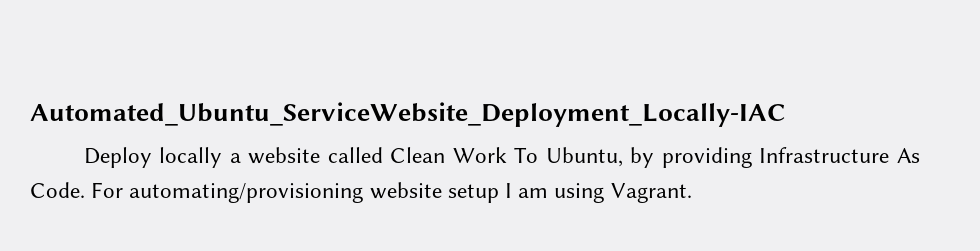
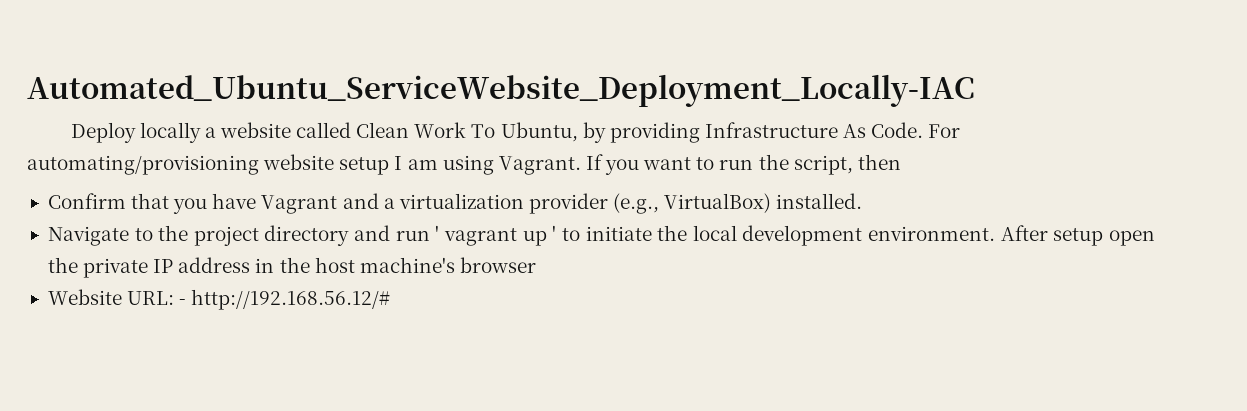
+ If you want to run the script, then
+ Confirm that you have Vagrant and a virtualization provider (e.g., VirtualBox) installed.
+ Navigate to the project directory and run ' vagrant up ' to initiate the local development environment. After setup open the private IP address in the host machine's browser
+ Website URL: - http://192.168.56.12/#

